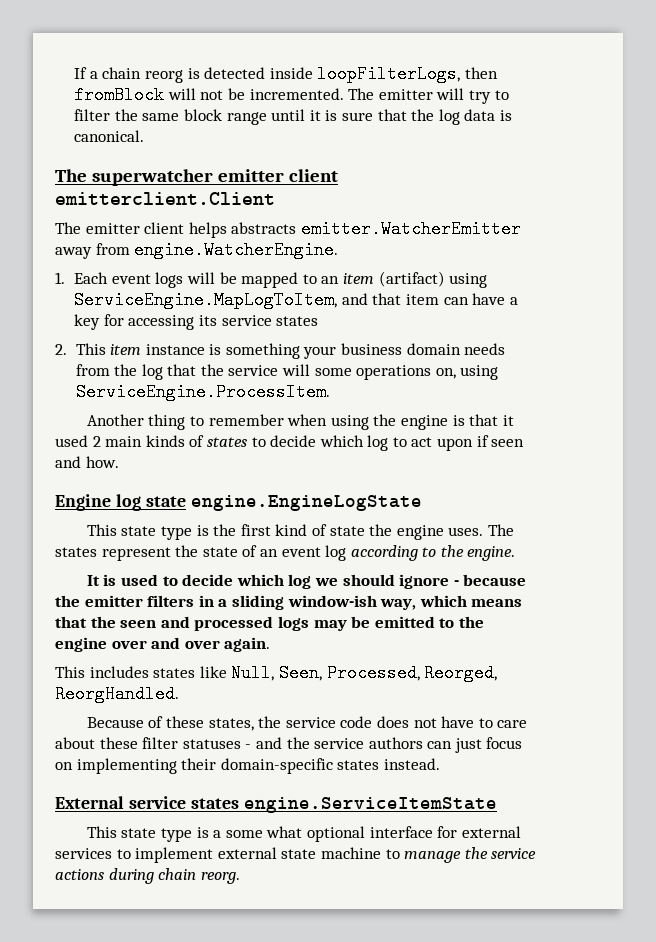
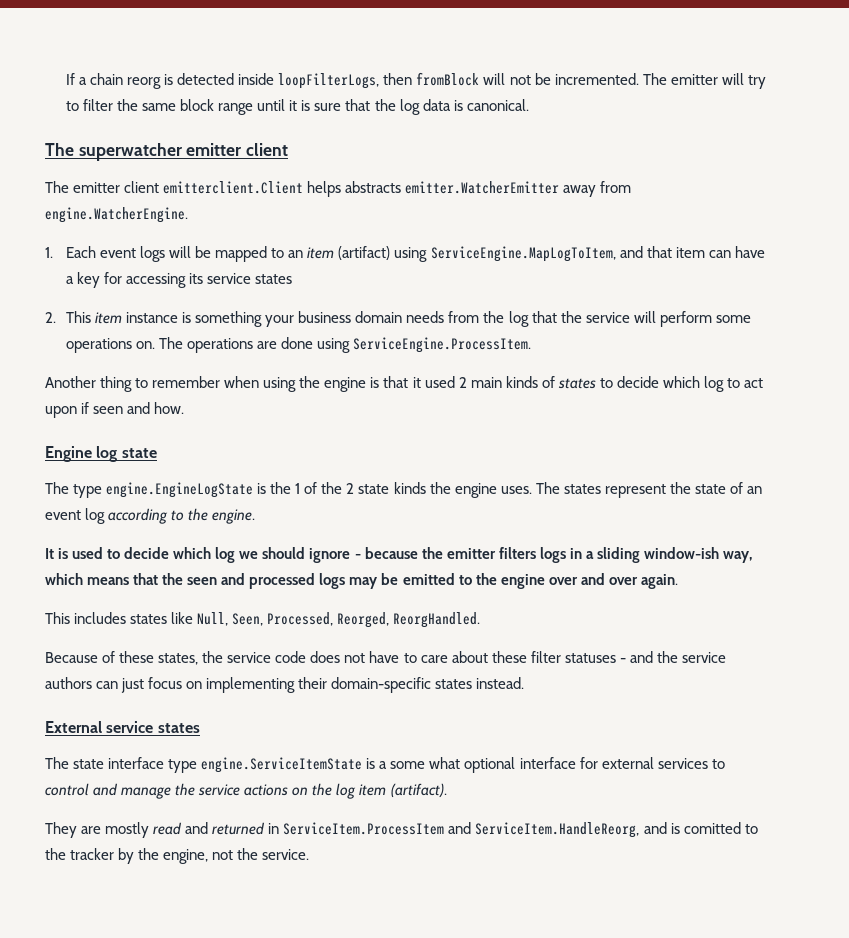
- The superwatcher emitter client emitterclient.Client
+ The superwatcher emitter client
- The emitter client helps abstracts emitter.WatcherEmitter away from engine.WatcherEngine.
+ The emitter client emitterclient.Client helps abstracts emitter.WatcherEmitter away from engine.WatcherEngine.
- 2. This item instance is something your business domain needs from the log that the service will some operations on, using ServiceEngine.ProcessItem.
+ 2. This item instance is something your business domain needs from the log that the service will perform some operations on. The operations are done using ServiceEngine.ProcessItem.
- Engine log state engine.EngineLogState
- This state type is the first kind of state the engine uses.
+ Engine log state
+ The type engine.EngineLogState is the 1 of the 2 state kinds the engine uses.
- It is used to decide which log we should ignore - because the emitter filters in a sliding window-ish way, which means that the seen and processed logs may be emitted to the engine over and over again.
+ It is used to decide which log we should ignore - because the emitter filters logs in a sliding window-ish way, which means that the seen and processed logs may be emitted to the engine over and over again.
- External service states engine.ServiceItemState
- This state type is a some what optional interface for external services to implement external state machine to manage the service actions during chain reorg.
+ External service states
+ The state interface type engine.ServiceItemState is a some what optional interface for external services to control and manage the service actions on the log item (artifact).
+ They are mostly read and returned in ServiceItem.ProcessItem and ServiceItem.HandleReorg, and is comitted to the tracker by the engine, not the service.

